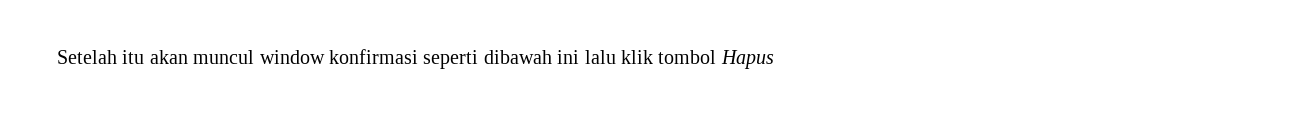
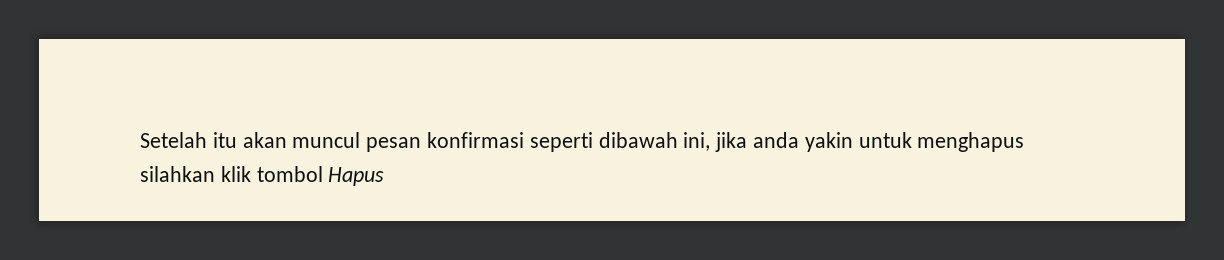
- Setelah itu akan muncul window konfirmasi seperti dibawah ini lalu klik tombol Hapus
+ Setelah itu akan muncul pesan konfirmasi seperti dibawah ini, jika anda yakin untuk menghapus silahkan klik tombol Hapus

